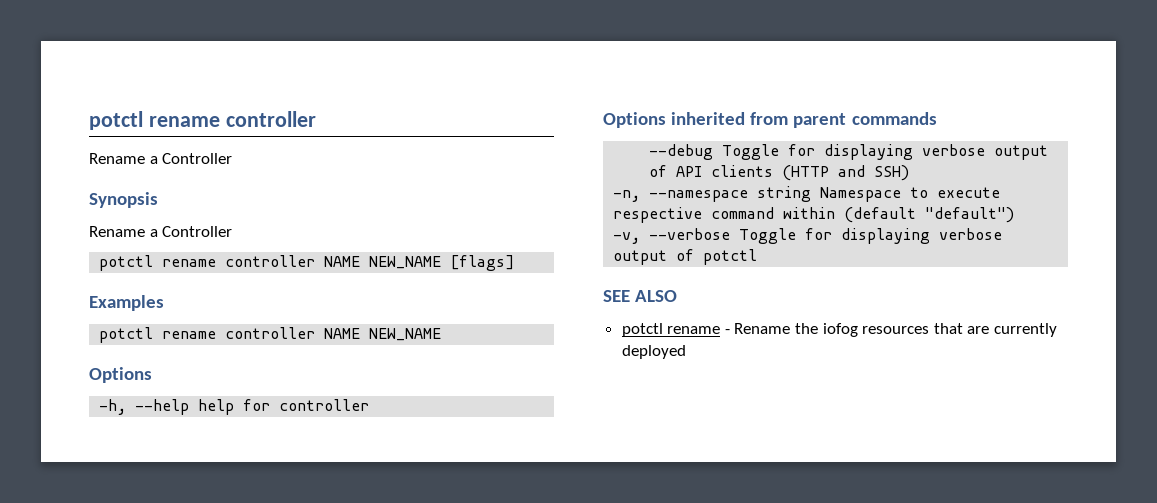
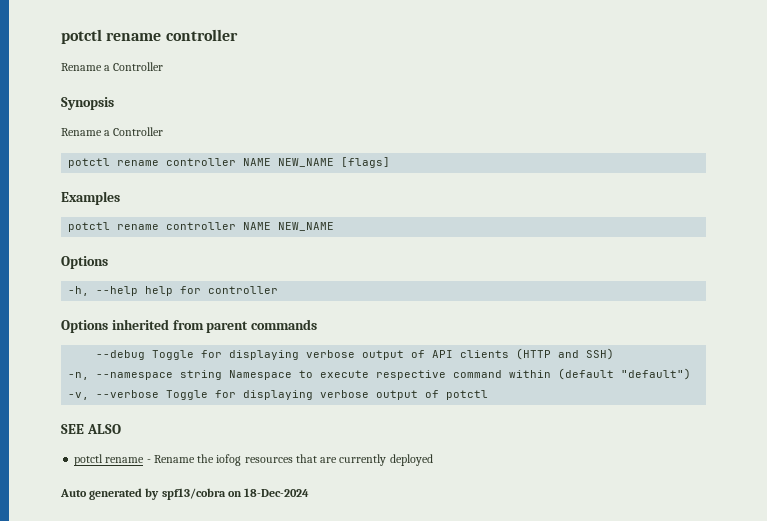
+ Auto generated by spf13/cobra on 18-Dec-2024

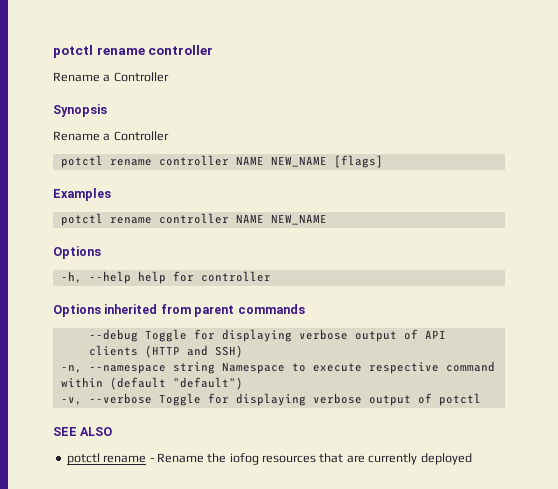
- Auto generated by spf13/cobra on 18-Dec-2024

